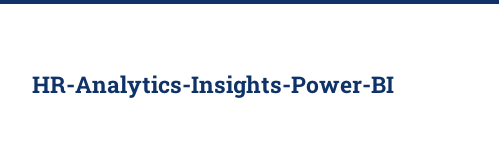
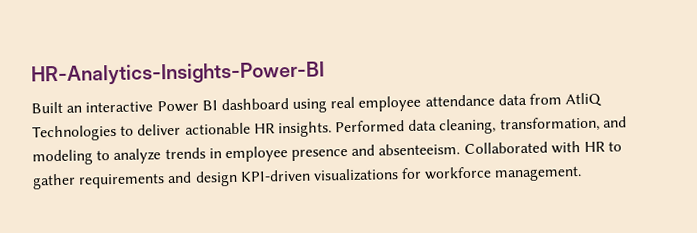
+ Built an interactive Power BI dashboard using real employee attendance data from AtliQ Technologies to deliver actionable HR insights. Performed data cleaning, transformation, and modeling to analyze trends in employee presence and absenteeism. Collaborated with HR to gather requirements and design KPI-driven visualizations for workforce management.

